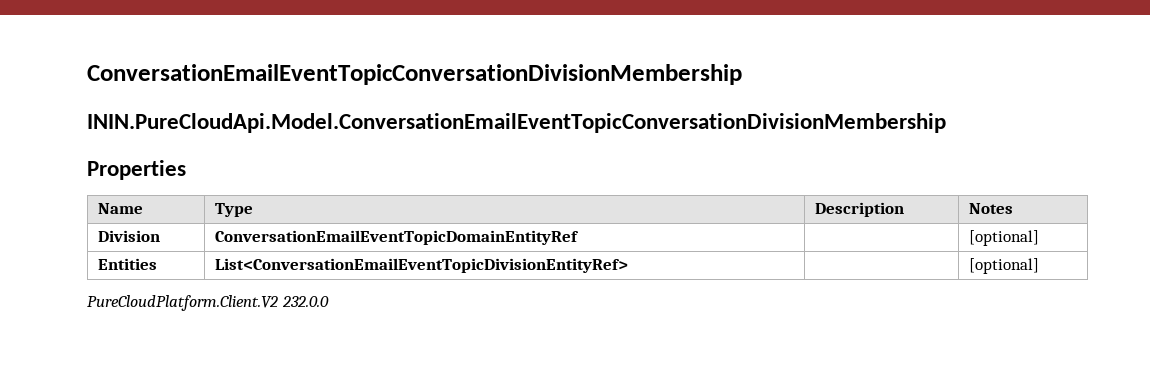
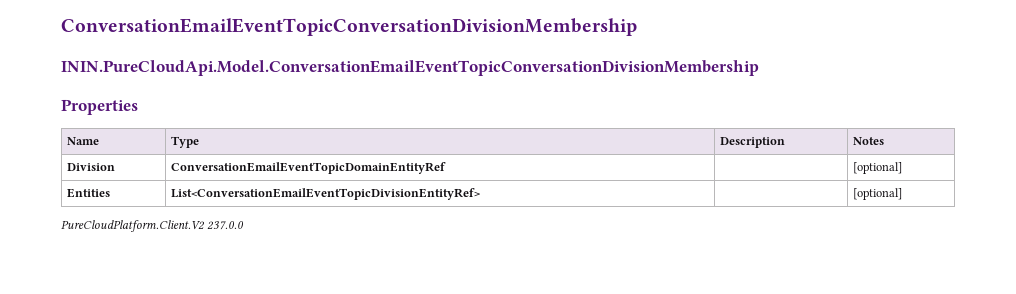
- PureCloudPlatform.Client.V2 232.0.0
+ PureCloudPlatform.Client.V2 237.0.0

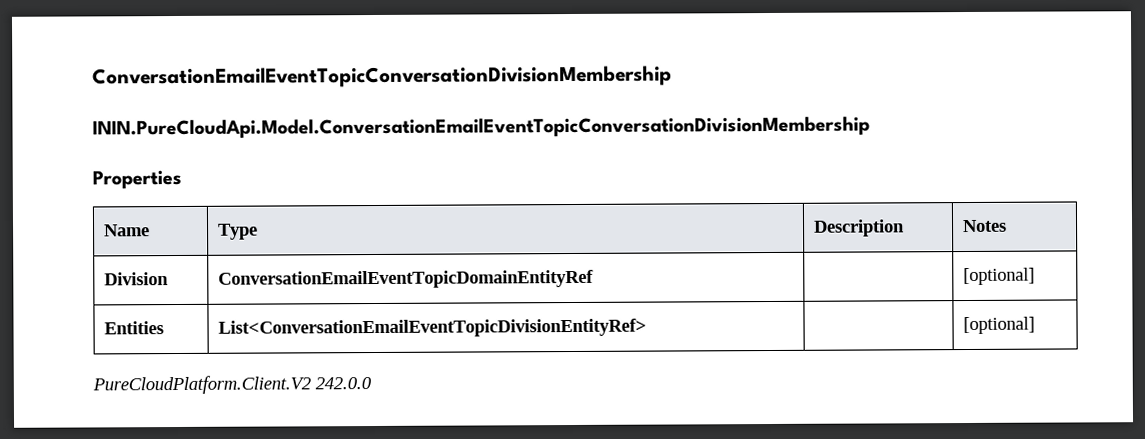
- PureCloudPlatform.Client.V2 237.0.0
+ PureCloudPlatform.Client.V2 242.0.0

